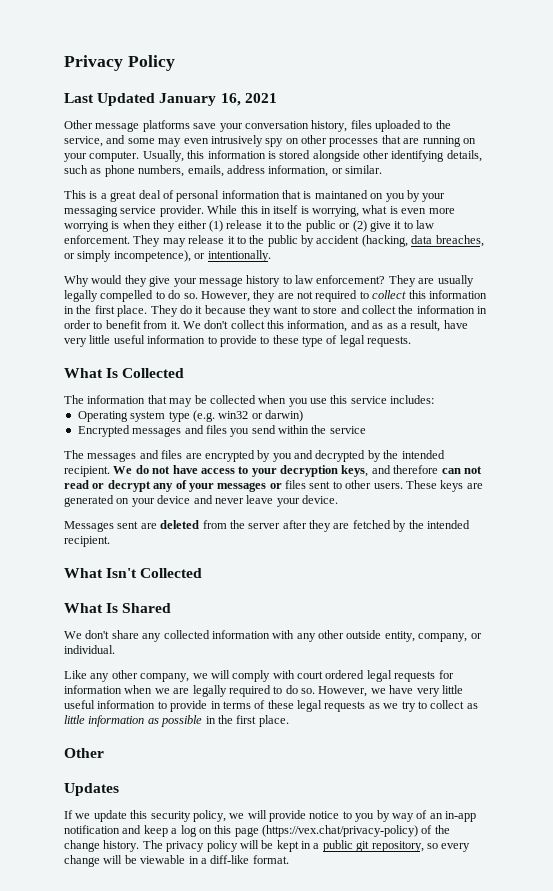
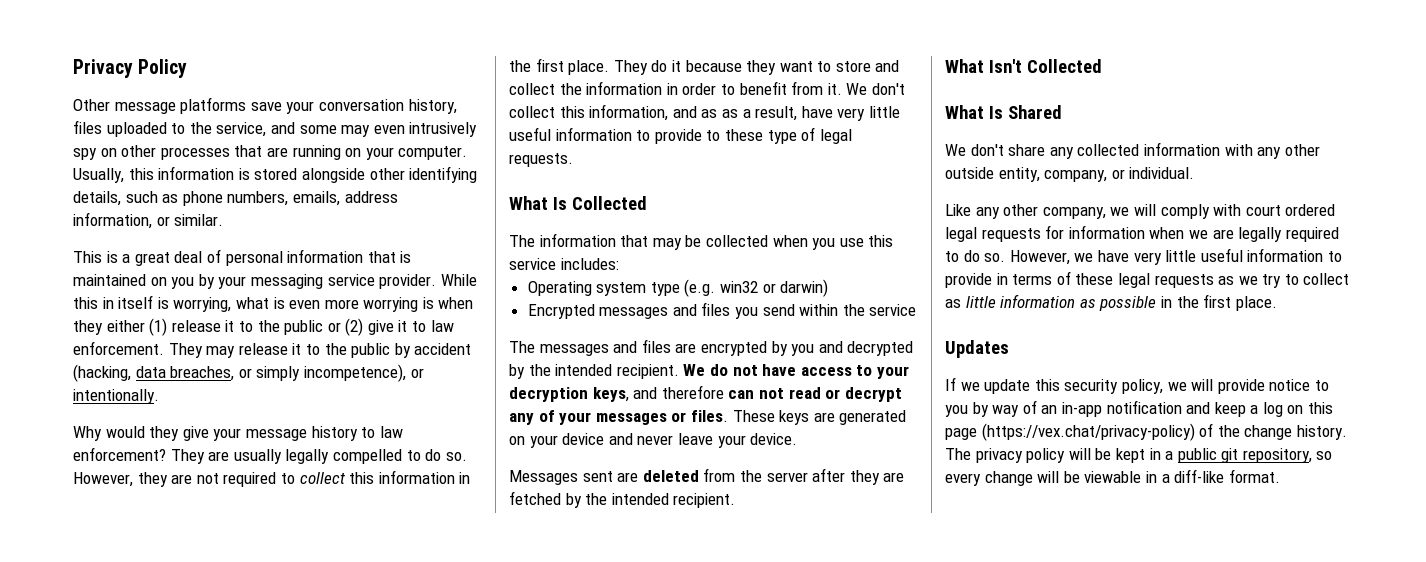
- Last Updated January 16, 2021
- This is a great deal of personal information that is maintaned on you by your messaging service provider.
+ This is a great deal of personal information that is maintained on you by your messaging service provider.
- We do not have access to your decryption keys, and therefore can not read or decrypt any of your messages or files sent to other users.
+ We do not have access to your decryption keys, and therefore can not read or decrypt any of your messages or files.
  However, we have very little useful information to provide in terms of these legal requests as we try to collect as little information as possible in the first place.
- Other

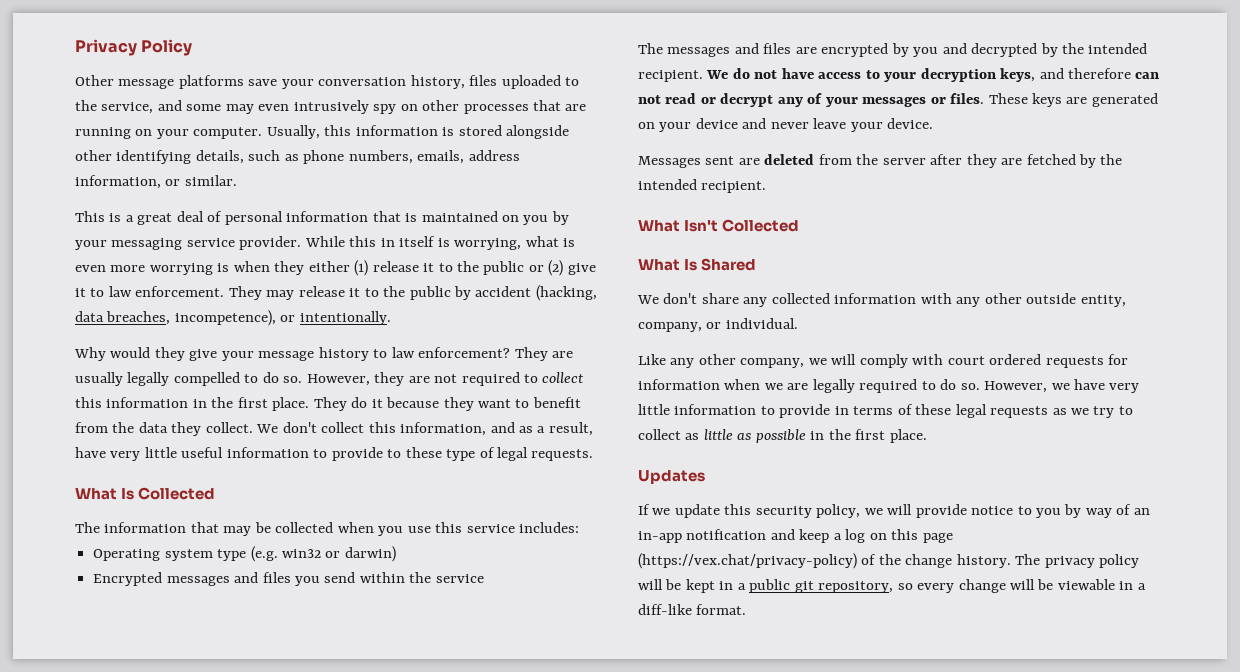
- They may release it to the public by accident (hacking, data breaches, or simply incompetence), or intentionally.
+ They may release it to the public by accident (hacking, data breaches, incompetence), or intentionally.
- They do it because they want to store and collect the information in order to benefit from it.
+ They do it because they want to benefit from the data they collect.
- We don't collect this information, and as as a result, have very little useful information to provide to these type of legal requests.
+ We don't collect this information, and as a result, have very little useful information to provide to these type of legal requests.
- Like any other company, we will comply with court ordered legal requests for information when we are legally required to do so.
+ Like any other company, we will comply with court ordered requests for information when we are legally required to do so.
- However, we have very little useful information to provide in terms of these legal requests as we try to collect as little information as possible in the first place.
+ However, we have very little information to provide in terms of these legal requests as we try to collect as little as possible in the first place.

